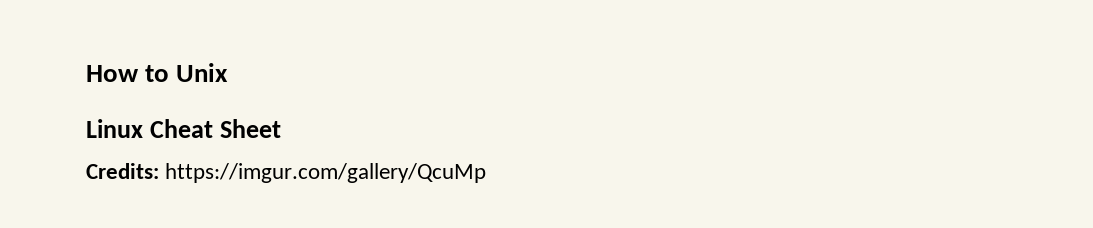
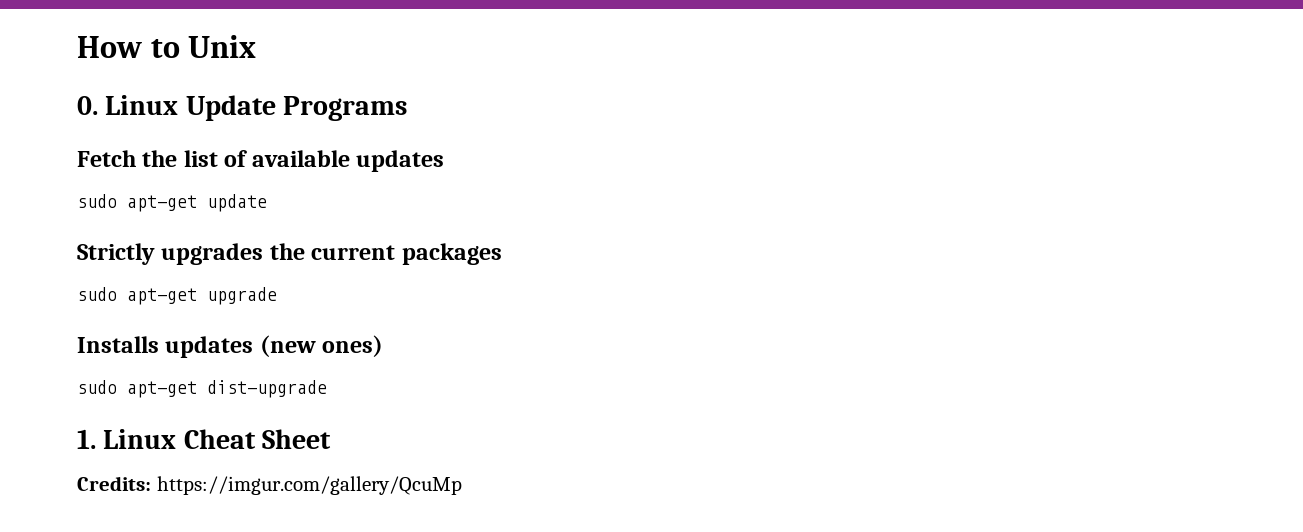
- Linux Cheat Sheet
+ 0. Linux Update Programs
+ Fetch the list of available updates
+ sudo apt-get update
+ Strictly upgrades the current packages
+ sudo apt-get upgrade
+ Installs updates (new ones)
+ sudo apt-get dist-upgrade
+ 1. Linux Cheat Sheet

